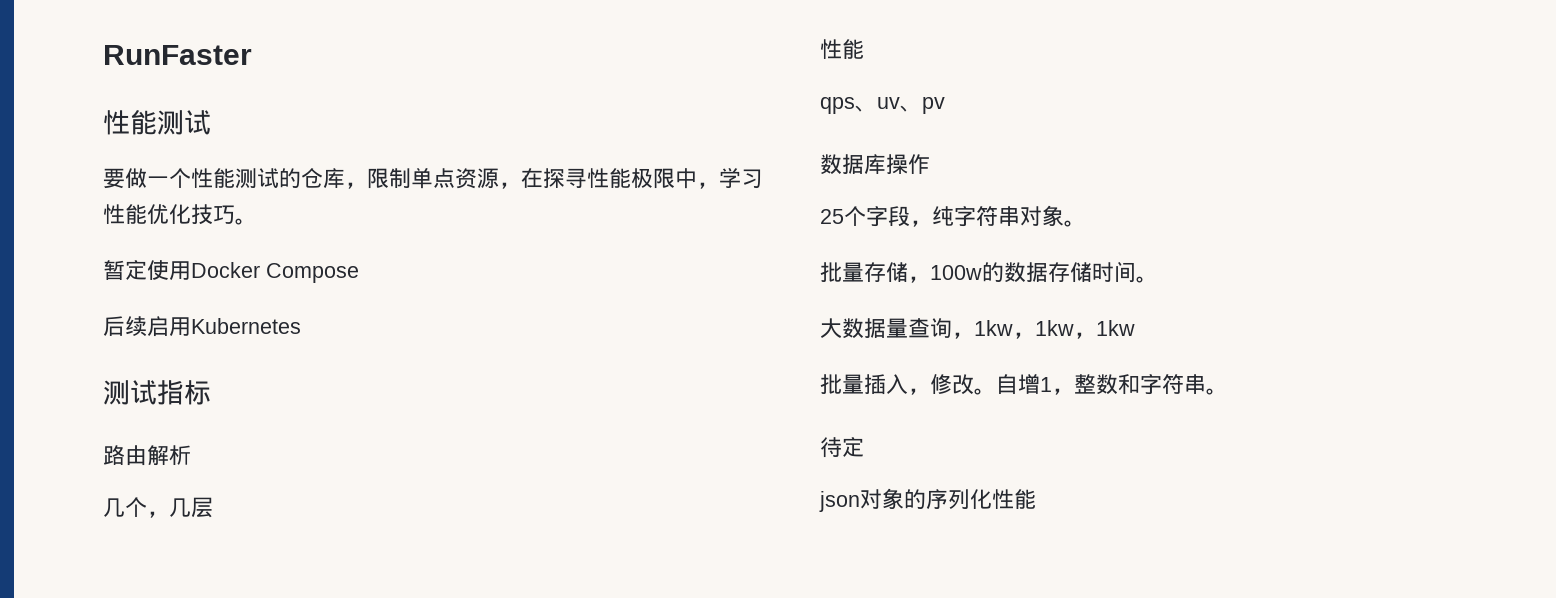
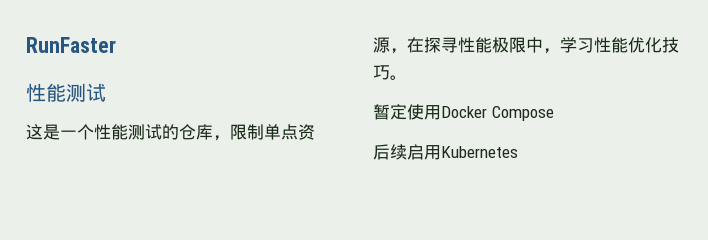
- 要做一个性能测试的仓库，限制单点资源，在探寻性能极限中，学习性能优化技巧。
+ 这是一个性能测试的仓库，限制单点资源，在探寻性能极限中，学习性能优化技巧。
- 测试指标
- 路由解析
- 几个，几层
- 性能
- qps、uv、pv
- 数据库操作
- 25个字段，纯字符串对象。
- 批量存储，100w的数据存储时间。
- 大数据量查询，1kw，1kw，1kw
- 批量插入，修改。自增1，整数和字符串。
- 待定
- json对象的序列化性能

